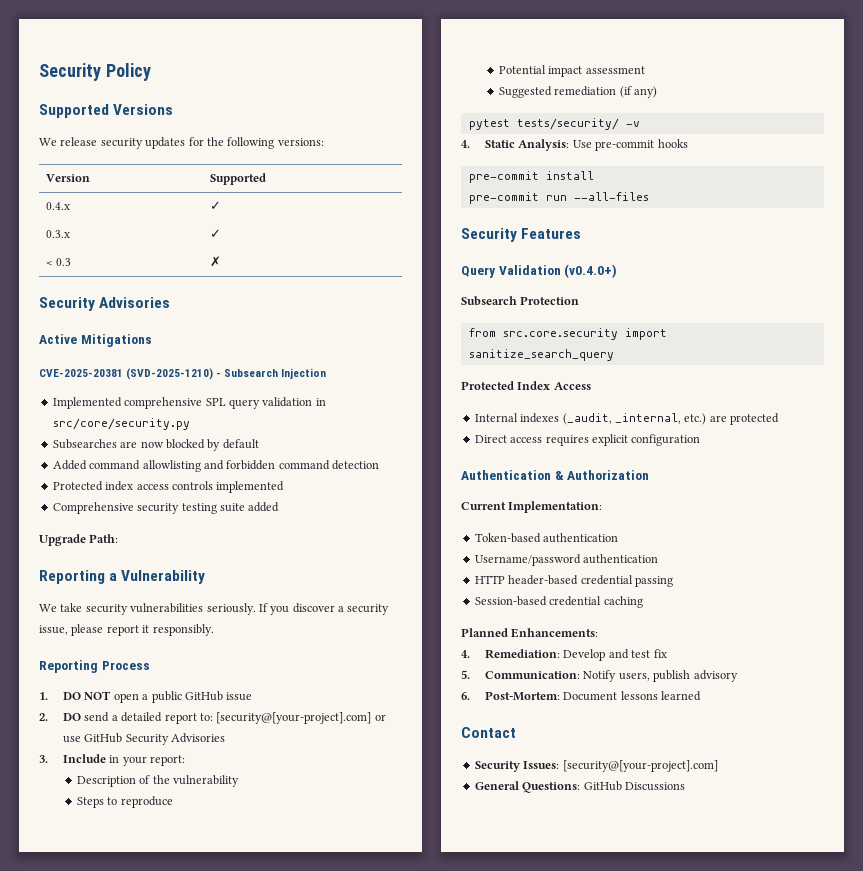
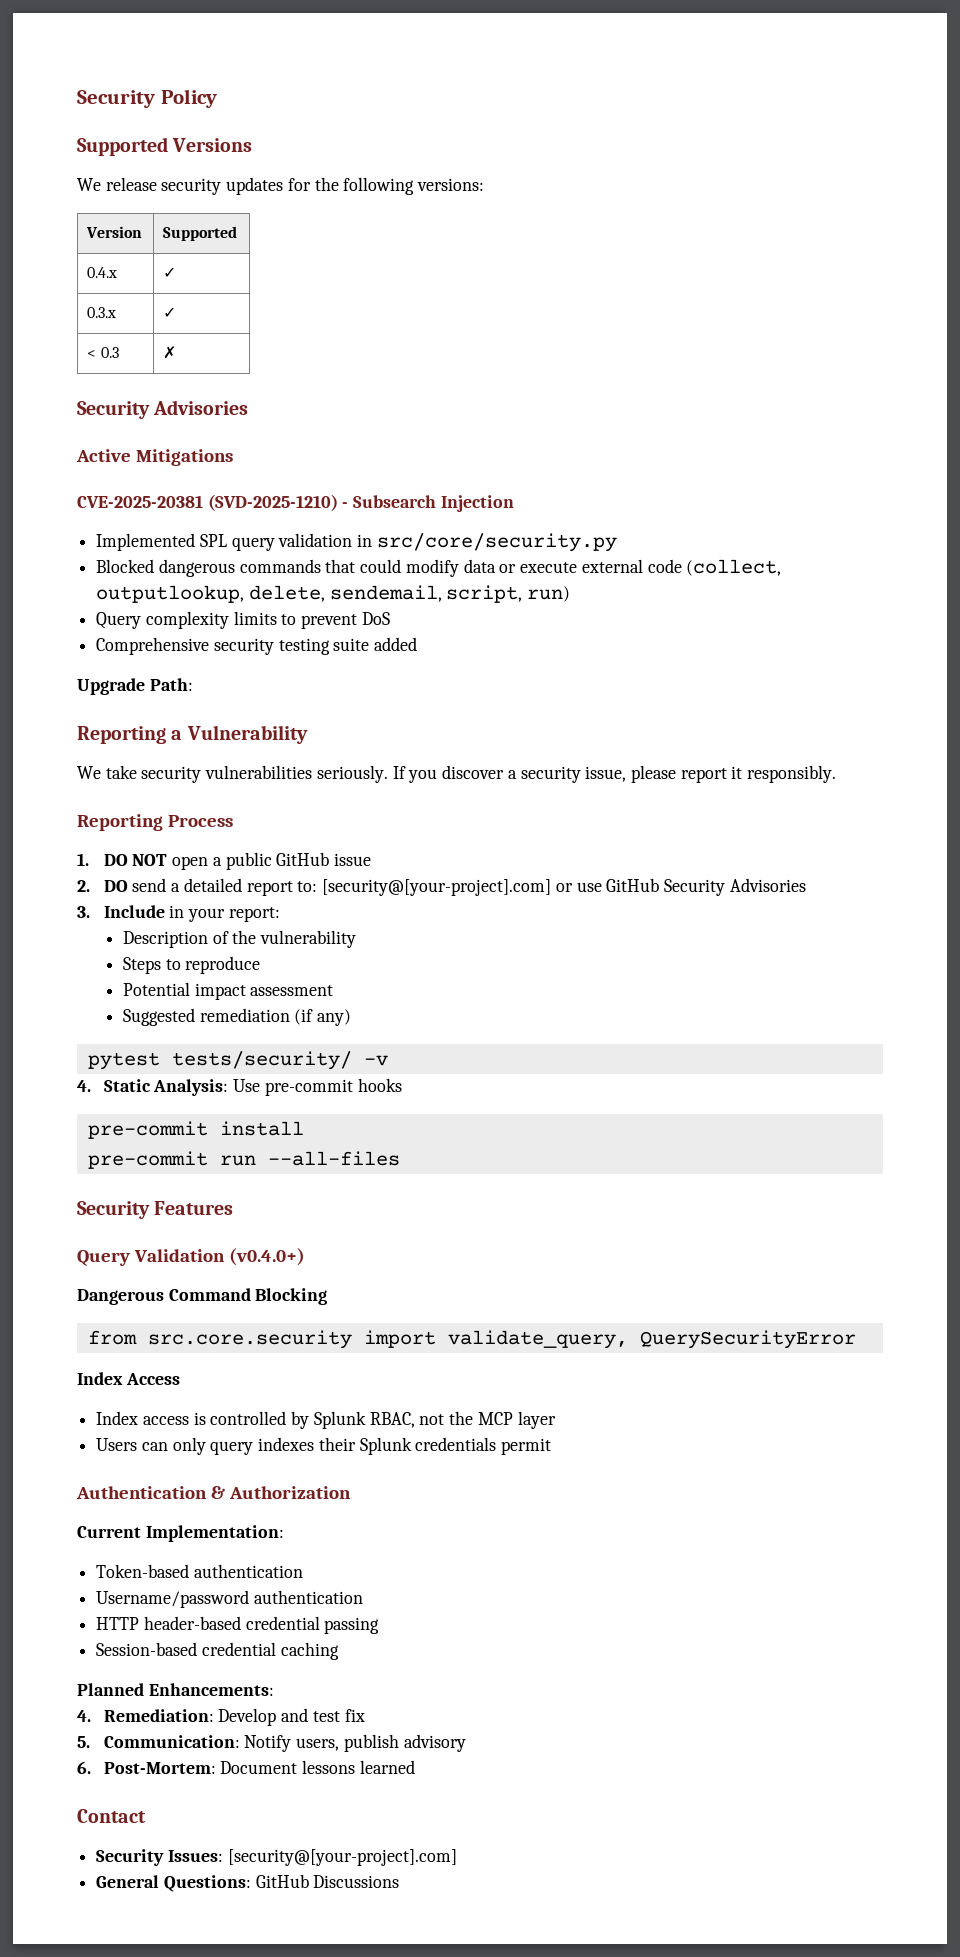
- Implemented comprehensive SPL query validation in src/core/security.py
+ Implemented SPL query validation in src/core/security.py
- Subsearches are now blocked by default
- Added command allowlisting and forbidden command detection
- Protected index access controls implemented
+ Blocked dangerous commands that could modify data or execute external code (collect, outputlookup, delete, sendemail, script, run)
+ Query complexity limits to prevent DoS
- Subsearch Protection
+ Dangerous Command Blocking
- from src.core.security import sanitize_search_query
- Protected Index Access
+ from src.core.security import validate_query, QuerySecurityError
+ Index Access
- Internal indexes (_audit, _internal, etc.) are protected
- Direct access requires explicit configuration
+ Index access is controlled by Splunk RBAC, not the MCP layer
+ Users can only query indexes their Splunk credentials permit

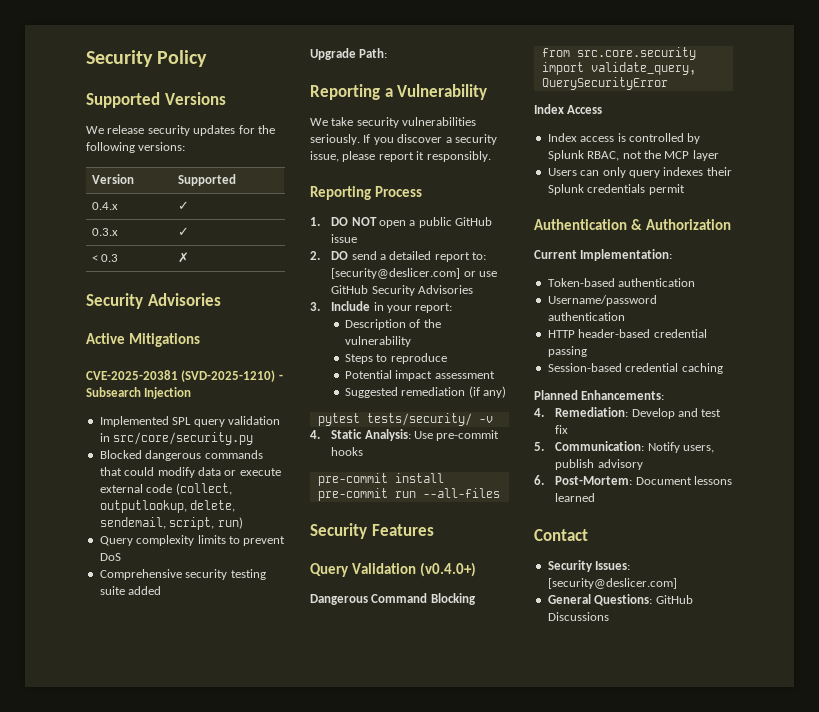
- 2. DO send a detailed report to: [security@[your-project].com] or use GitHub Security Advisories
+ 2. DO send a detailed report to: [security@deslicer.com] or use GitHub Security Advisories
- Security Issues: [security@[your-project].com]
+ Security Issues: [security@deslicer.com]

